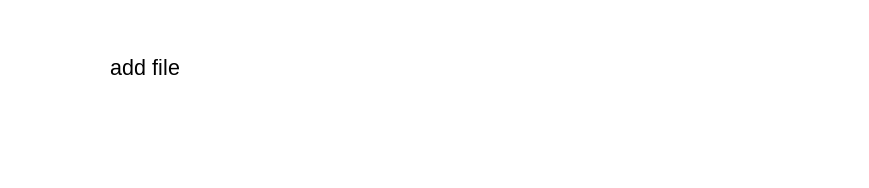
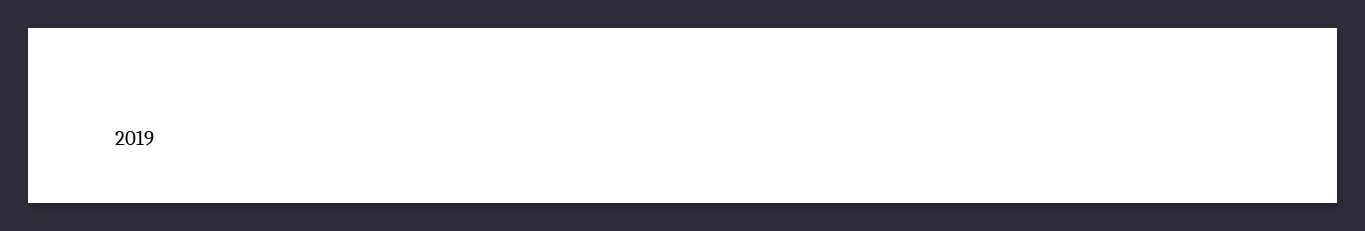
- add file
+ 2019

